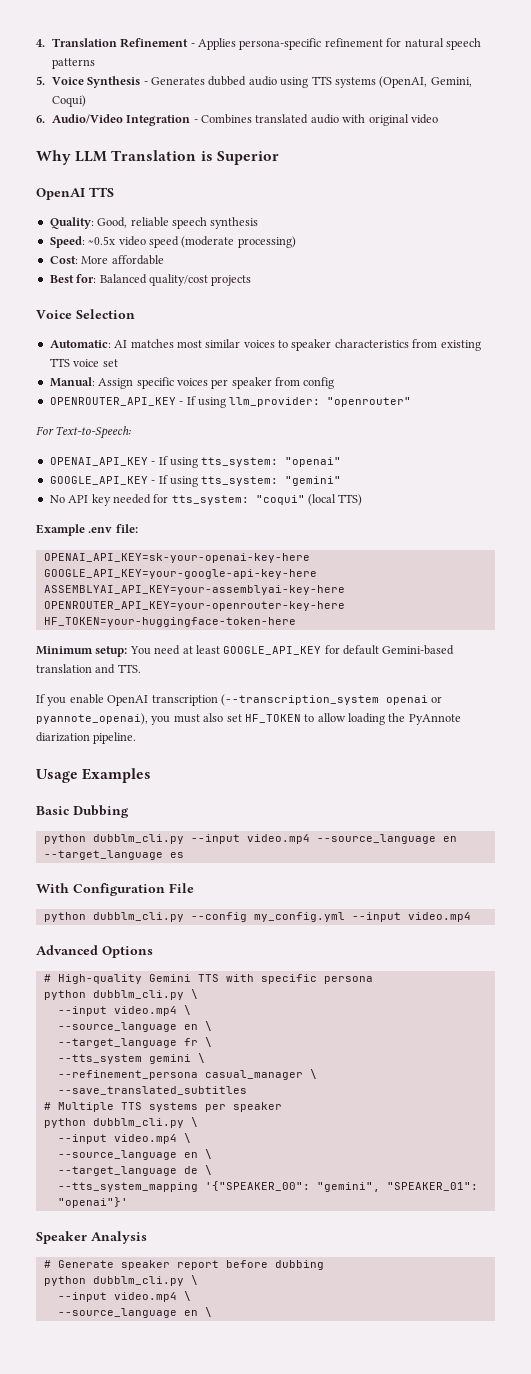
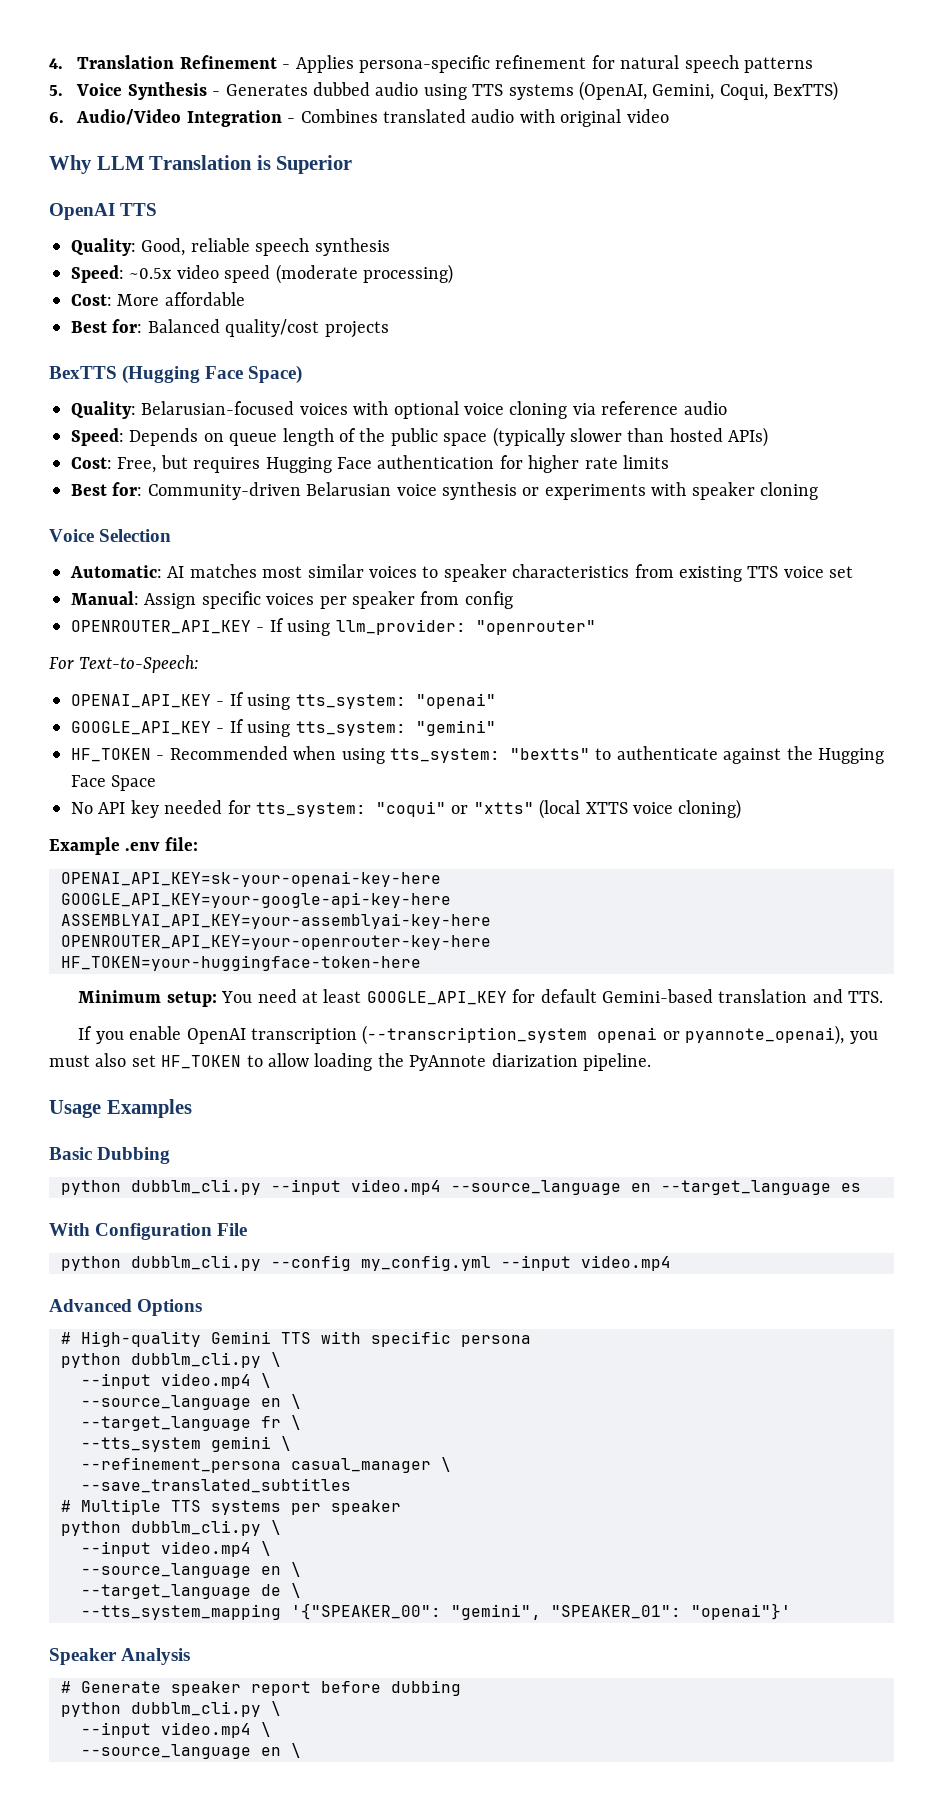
- 5. Voice Synthesis - Generates dubbed audio using TTS systems (OpenAI, Gemini, Coqui)
+ 5. Voice Synthesis - Generates dubbed audio using TTS systems (OpenAI, Gemini, Coqui, BexTTS)
+ BexTTS (Hugging Face Space)
+ Quality: Belarusian-focused voices with optional voice cloning via reference audio
+ Speed: Depends on queue length of the public space (typically slower than hosted APIs)
+ Cost: Free, but requires Hugging Face authentication for higher rate limits
+ Best for: Community-driven Belarusian voice synthesis or experiments with speaker cloning
+ HF_TOKEN - Recommended when using tts_system: "bextts" to authenticate against the Hugging Face Space
- No API key needed for tts_system: "coqui" (local TTS)
+ No API key needed for tts_system: "coqui" or "xtts" (local XTTS voice cloning)

